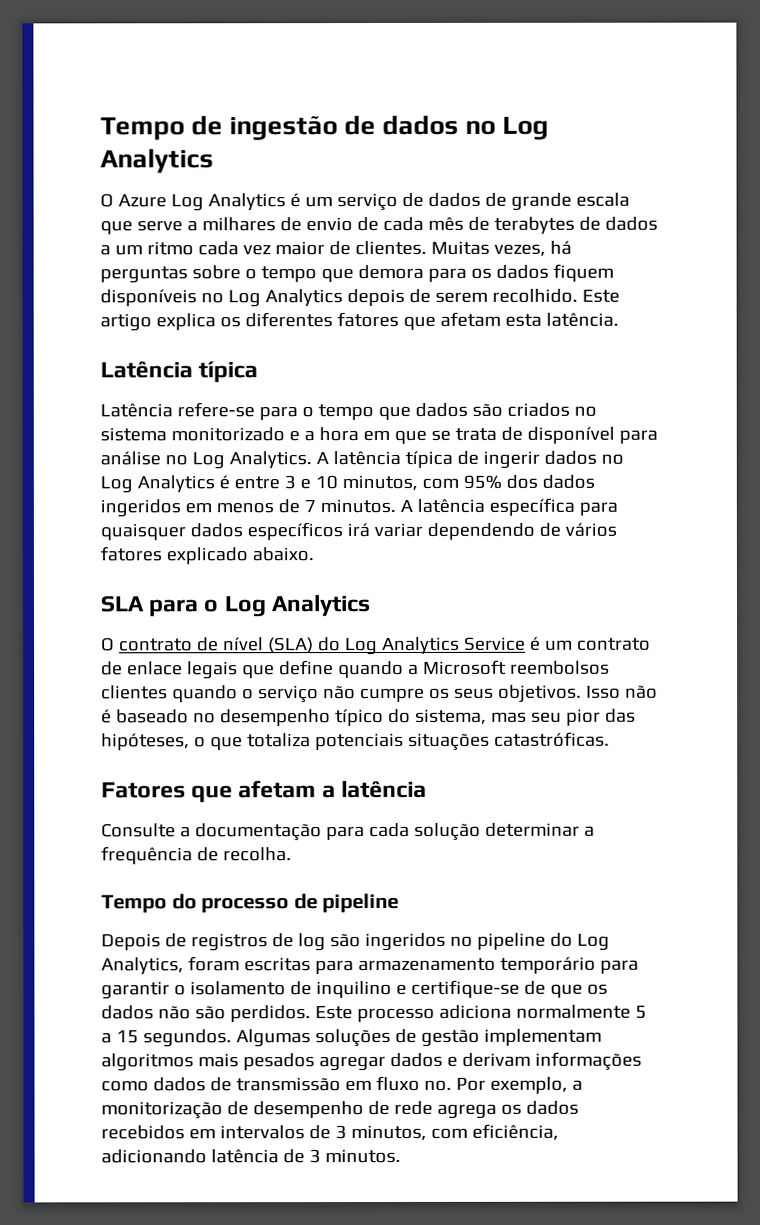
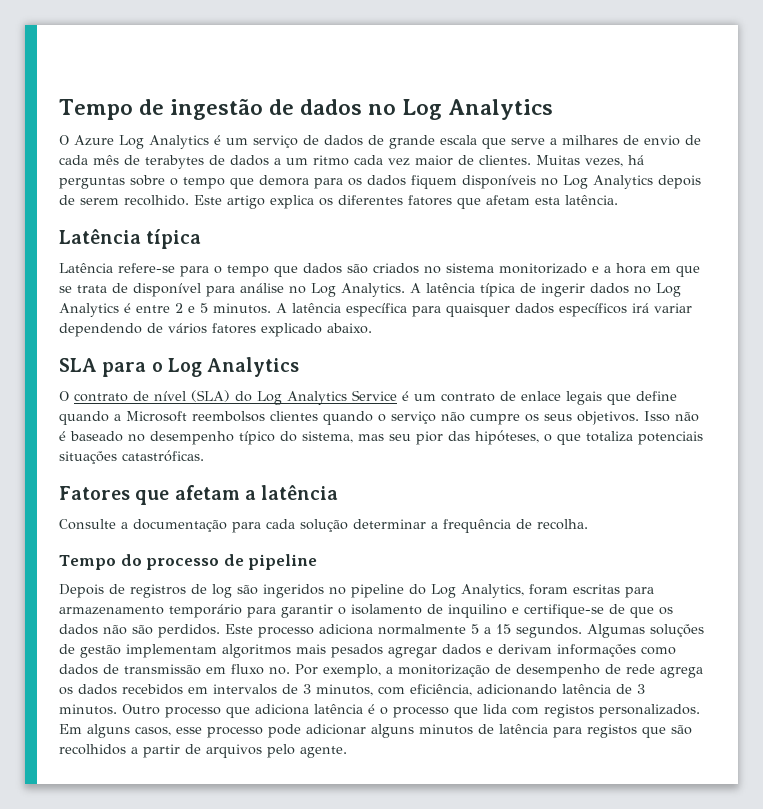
- A latência típica de ingerir dados no Log Analytics é entre 3 e 10 minutos, com 95% dos dados ingeridos em menos de 7 minutos.
+ A latência típica de ingerir dados no Log Analytics é entre 2 e 5 minutos.
+ Outro processo que adiciona latência é o processo que lida com registos personalizados. Em alguns casos, esse processo pode adicionar alguns minutos de latência para registos que são recolhidos a partir de arquivos pelo agente.

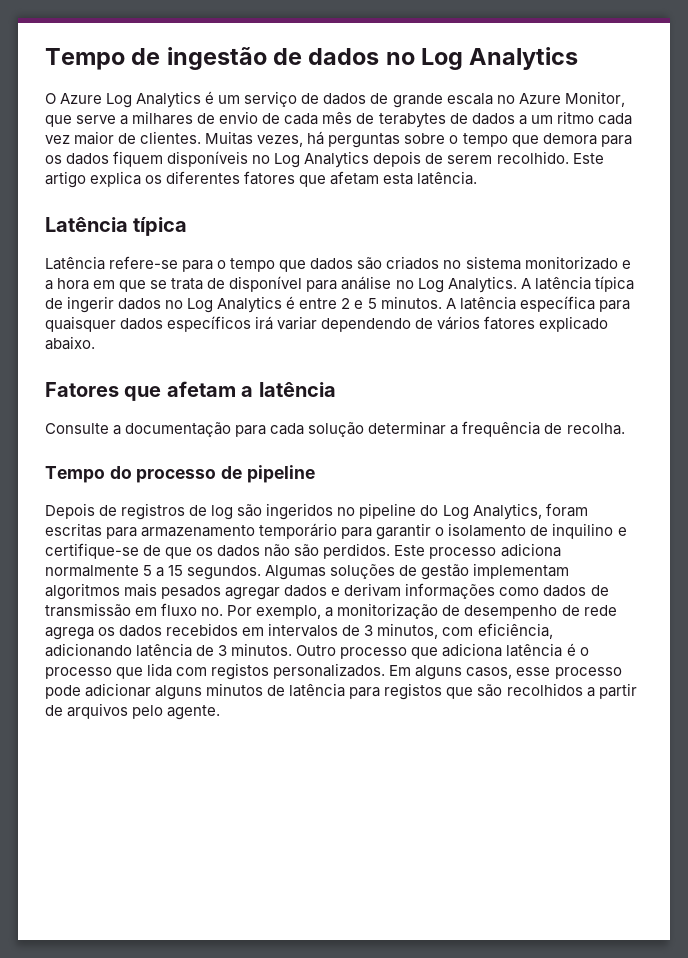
- O Azure Log Analytics é um serviço de dados de grande escala que serve a milhares de envio de cada mês de terabytes de dados a um ritmo cada vez maior de clientes.
+ O Azure Log Analytics é um serviço de dados de grande escala no Azure Monitor, que serve a milhares de envio de cada mês de terabytes de dados a um ritmo cada vez maior de clientes.
- SLA para o Log Analytics
- O contrato de nível (SLA) do Log Analytics Service é um contrato de enlace legais que define quando a Microsoft reembolsos clientes quando o serviço não cumpre os seus objetivos. Isso não é baseado no desempenho típico do sistema, mas seu pior das hipóteses, o que totaliza potenciais situações catastróficas.

